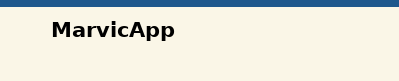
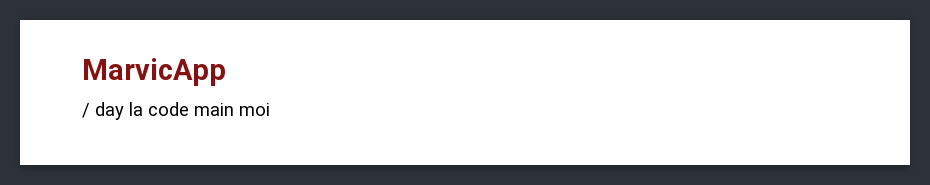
+ / day la code main moi

